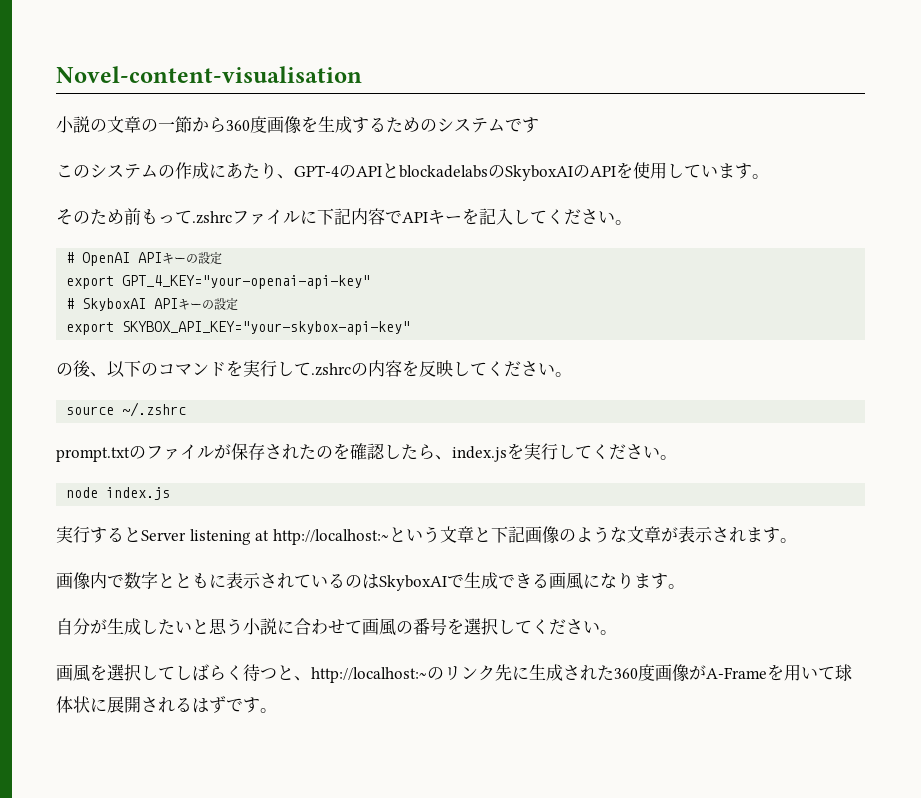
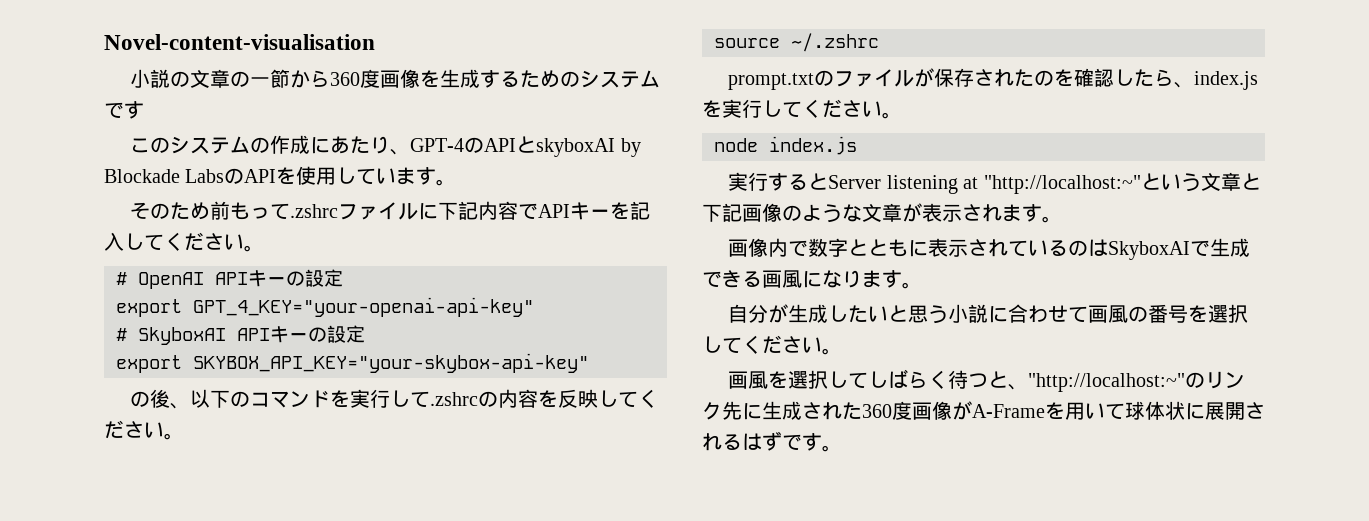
- このシステムの作成にあたり、GPT-4のAPIとblockadelabsのSkyboxAIのAPIを使用しています。
+ このシステムの作成にあたり、GPT-4のAPIとskyboxAI by Blockade LabsのAPIを使用しています。
- 実行するとServer listening at http://localhost:~という文章と下記画像のような文章が表示されます。
+ 実行するとServer listening at "http://localhost:~"という文章と下記画像のような文章が表示されます。
- 画風を選択してしばらく待つと、http://localhost:~のリンク先に生成された360度画像がA-Frameを用いて球体状に展開されるはずです。
+ 画風を選択してしばらく待つと、"http://localhost:~"のリンク先に生成された360度画像がA-Frameを用いて球体状に展開されるはずです。

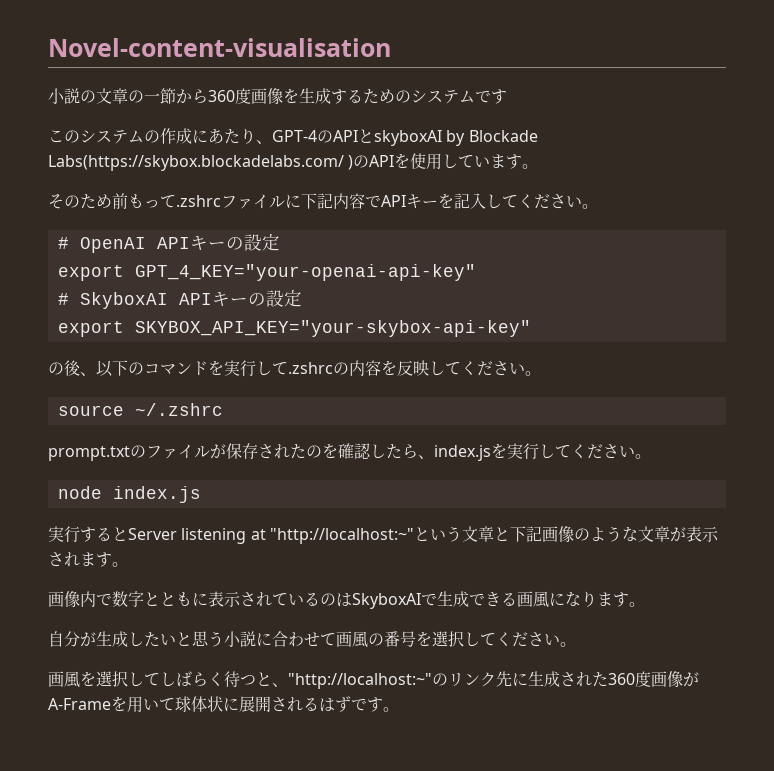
- このシステムの作成にあたり、GPT-4のAPIとskyboxAI by Blockade LabsのAPIを使用しています。
+ このシステムの作成にあたり、GPT-4のAPIとskyboxAI by Blockade Labs(https://skybox.blockadelabs.com/ )のAPIを使用しています。

